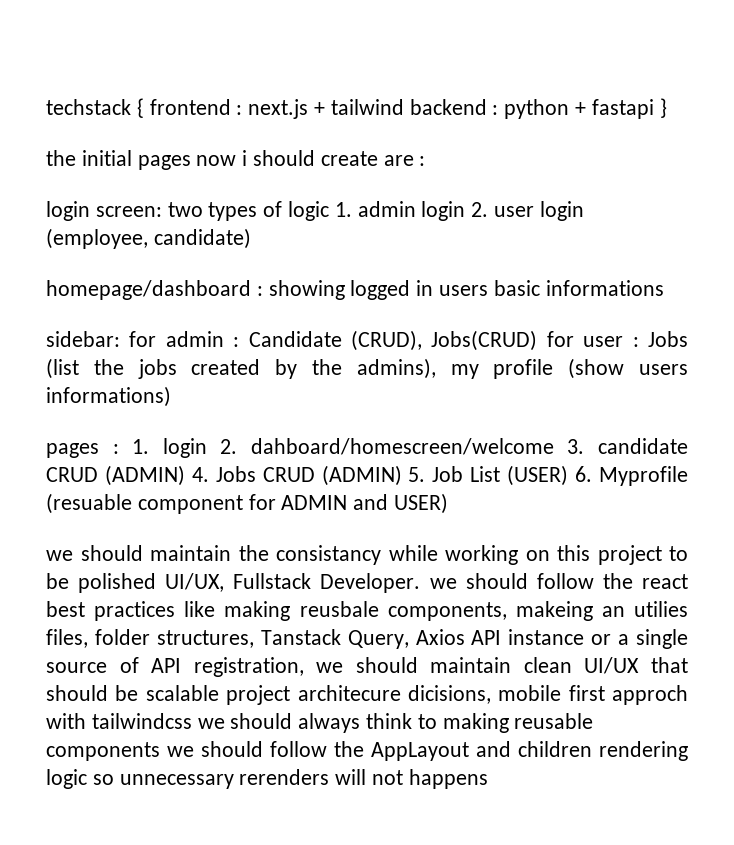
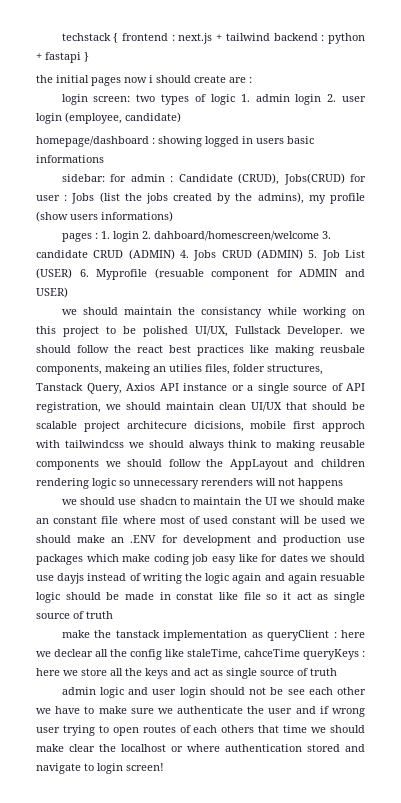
+ we should use shadcn to maintain the UI we should make an constant file where most of used constant will be used we should make an .ENV for development and production use packages which make coding job easy like for dates we should use dayjs instead of writing the logic again and again resuable logic should be made in constat like file so it act as single source of truth
+ make the tanstack implementation as queryClient : here we declear all the config like staleTime, cahceTime queryKeys : here we store all the keys and act as single source of truth
+ admin logic and user login should not be see each other we have to make sure we authenticate the user and if wrong user trying to open routes of each others that time we should make clear the localhost or where authentication stored and navigate to login screen!

